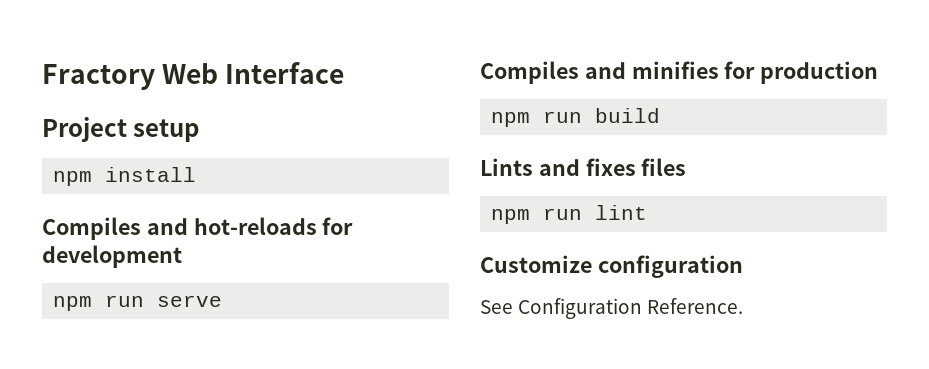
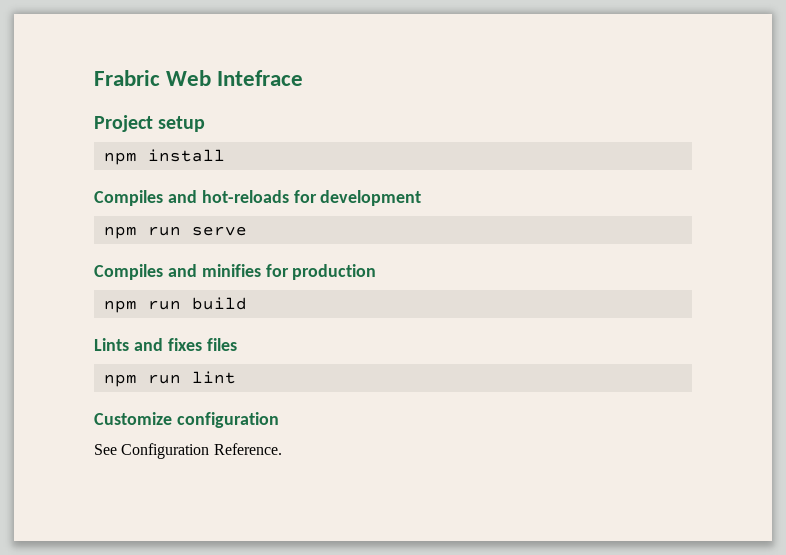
- Fractory Web Interface
+ Frabric Web Intefrace

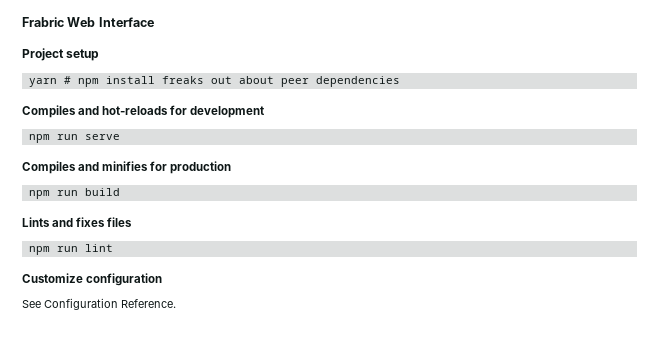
- Frabric Web Intefrace
+ Frabric Web Interface
- npm install
+ yarn # npm install freaks out about peer dependencies

